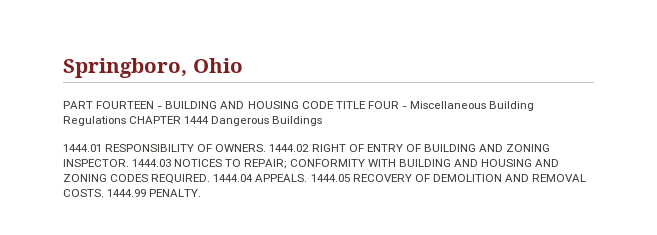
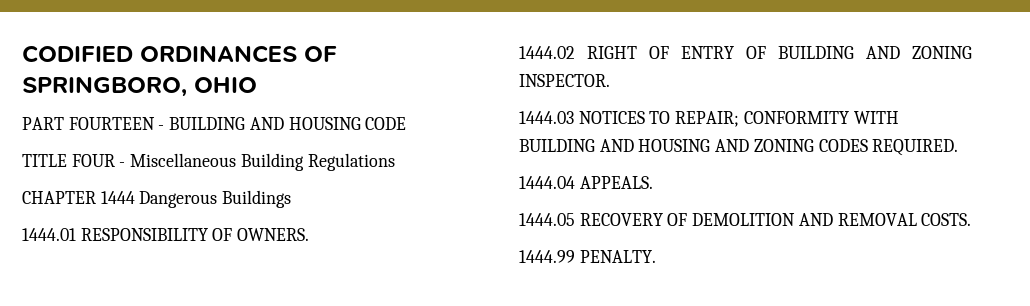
- Springboro, Ohio
+ CODIFIED ORDINANCES OF SPRINGBORO, OHIO
- PART FOURTEEN - BUILDING AND HOUSING CODE TITLE FOUR - Miscellaneous Building Regulations CHAPTER 1444 Dangerous Buildings
+ PART FOURTEEN - BUILDING AND HOUSING CODE
+ TITLE FOUR - Miscellaneous Building Regulations
+ CHAPTER 1444 Dangerous Buildings
- 1444.01 RESPONSIBILITY OF OWNERS. 1444.02 RIGHT OF ENTRY OF BUILDING AND ZONING INSPECTOR. 1444.03 NOTICES TO REPAIR; CONFORMITY WITH BUILDING AND HOUSING AND ZONING CODES REQUIRED. 1444.04 APPEALS. 1444.05 RECOVERY OF DEMOLITION AND REMOVAL COSTS. 1444.99 PENALTY.
+ 1444.01 RESPONSIBILITY OF OWNERS.
+ 1444.02 RIGHT OF ENTRY OF BUILDING AND ZONING INSPECTOR.
+ 1444.03 NOTICES TO REPAIR; CONFORMITY WITH BUILDING AND HOUSING AND ZONING CODES REQUIRED.
+ 1444.04 APPEALS.
+ 1444.05 RECOVERY OF DEMOLITION AND REMOVAL COSTS.
+ 1444.99 PENALTY.

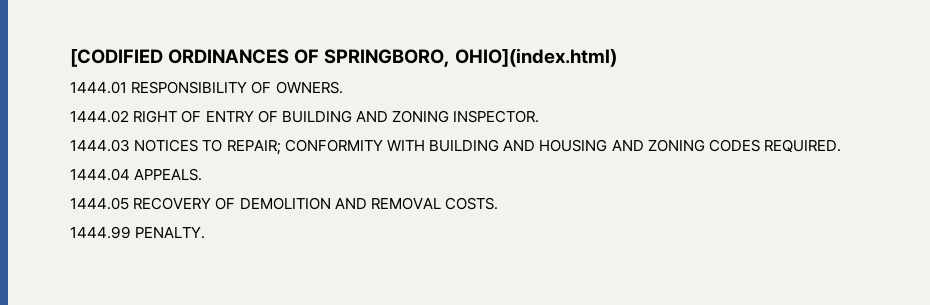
- CODIFIED ORDINANCES OF SPRINGBORO, OHIO
- PART FOURTEEN - BUILDING AND HOUSING CODE
- TITLE FOUR - Miscellaneous Building Regulations
- CHAPTER 1444 Dangerous Buildings
+ [CODIFIED ORDINANCES OF SPRINGBORO, OHIO](index.html)

